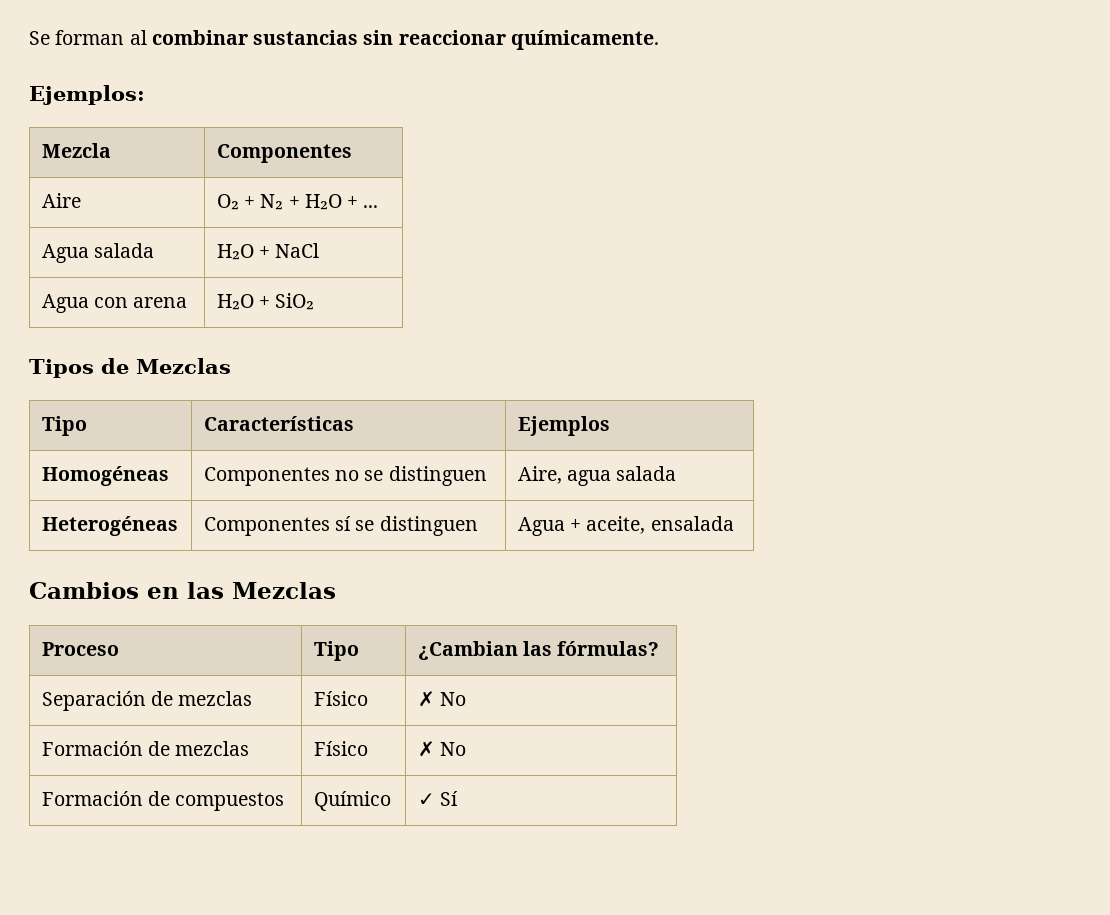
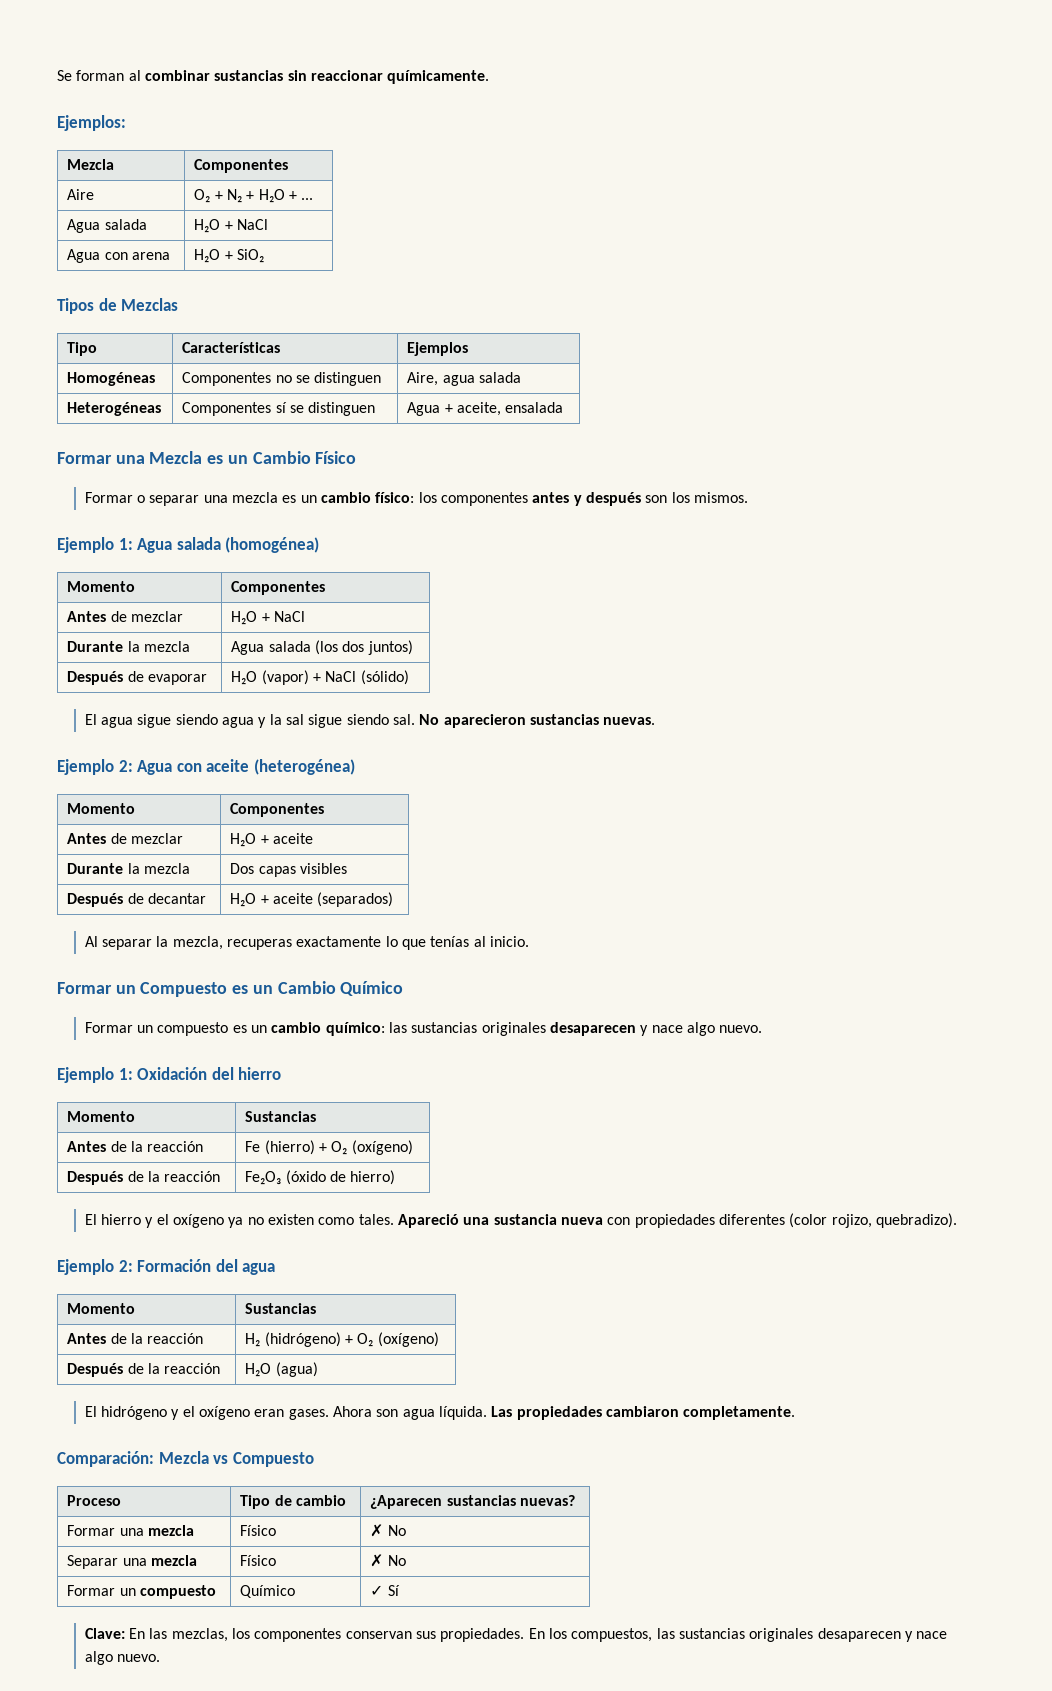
- Cambios en las Mezclas
- Proceso | Tipo | ¿Cambian las fórmulas?
- Separación de mezclas | Físico | ✗ No
- Formación de mezclas | Físico | ✗ No
- Formación de compuestos | Químico | ✓ Sí
+ Formar una Mezcla es un Cambio Físico
+ Formar o separar una mezcla es un cambio físico: los componentes antes y después son los mismos.
+ Ejemplo 1: Agua salada (homogénea)
+ Momento | Componentes
+ Antes de mezclar | H₂O + NaCl
+ Durante la mezcla | Agua salada (los dos juntos)
+ Después de evaporar | H₂O (vapor) + NaCl (sólido)
+ El agua sigue siendo agua y la sal sigue siendo sal. No aparecieron sustancias nuevas.
+ Ejemplo 2: Agua con aceite (heterogénea)
+ Momento | Componentes
+ Antes de mezclar | H₂O + aceite
+ Durante la mezcla | Dos capas visibles
+ Después de decantar | H₂O + aceite (separados)
+ Al separar la mezcla, recuperas exactamente lo que tenías al inicio.
+ Formar un Compuesto es un Cambio Químico
+ Formar un compuesto es un cambio químico: las sustancias originales desaparecen y nace algo nuevo.
+ Ejemplo 1: Oxidación del hierro
+ Momento | Sustancias
+ Antes de la reacción | Fe (hierro) + O₂ (oxígeno)
+ Después de la reacción | Fe₂O₃ (óxido de hierro)
+ El hierro y el oxígeno ya no existen como tales. Apareció una sustancia nueva con propiedades diferentes (color rojizo, quebradizo).
+ Ejemplo 2: Formación del agua
+ Momento | Sustancias
+ Antes de la reacción | H₂ (hidrógeno) + O₂ (oxígeno)
+ Después de la reacción | H₂O (agua)
+ El hidrógeno y el oxígeno eran gases. Ahora son agua líquida. Las propiedades cambiaron completamente.
+ Comparación: Mezcla vs Compuesto
+ Proceso | Tipo de cambio | ¿Aparecen sustancias nuevas?
+ Formar una mezcla | Físico | ✗ No
+ Separar una mezcla | Físico | ✗ No
+ Formar un compuesto | Químico | ✓ Sí
+ Clave: En las mezclas, los componentes conservan sus propiedades. En los compuestos, las sustancias originales desaparecen y nace algo nuevo.

